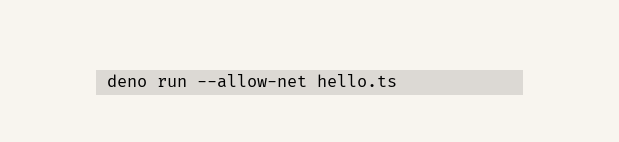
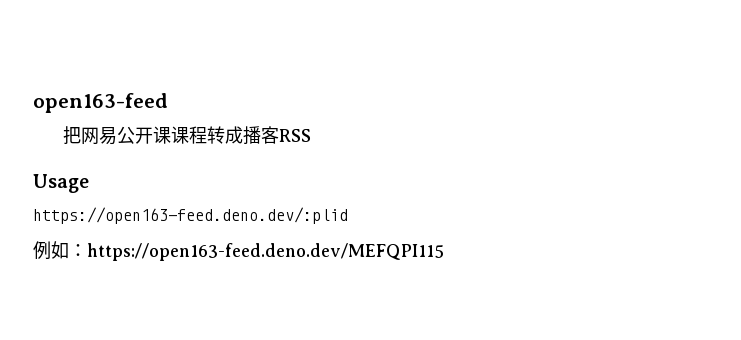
- deno run --allow-net hello.ts
+ open163-feed
+ 把网易公开课课程转成播客RSS
+ Usage
+ https://open163-feed.deno.dev/:plid
+ 例如：https://open163-feed.deno.dev/MEFQPI115

